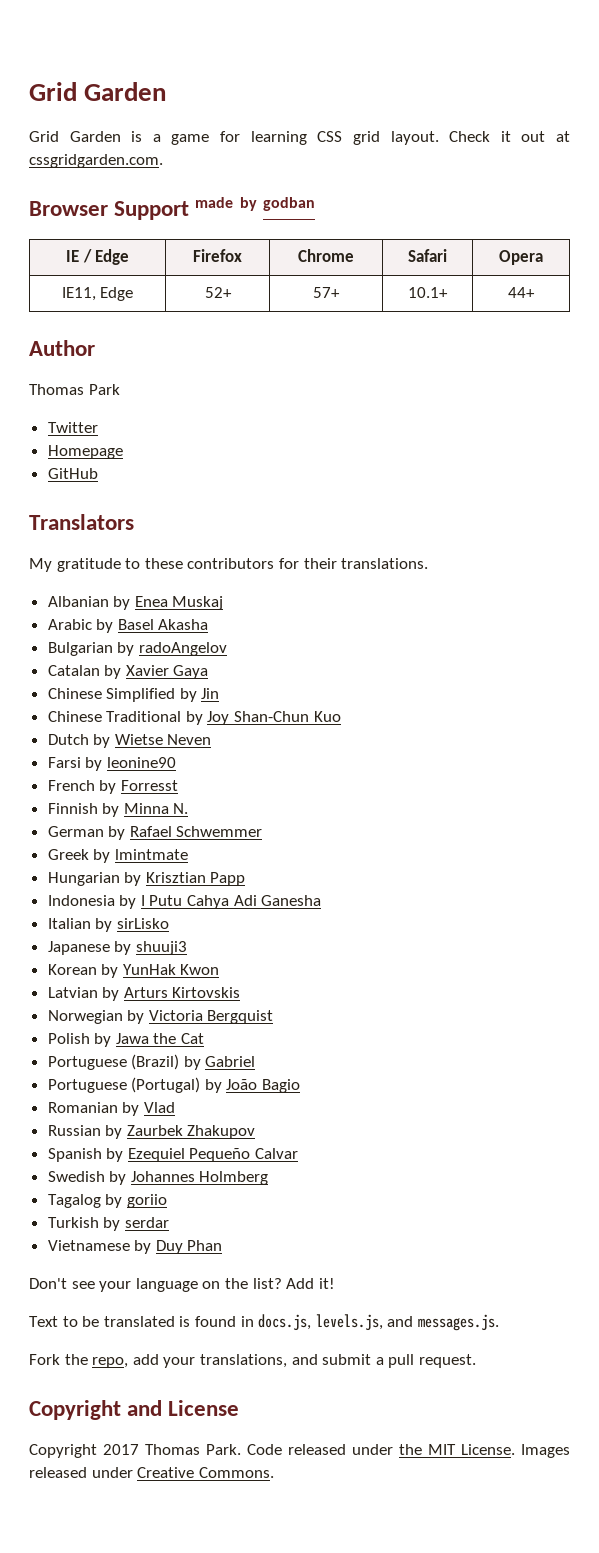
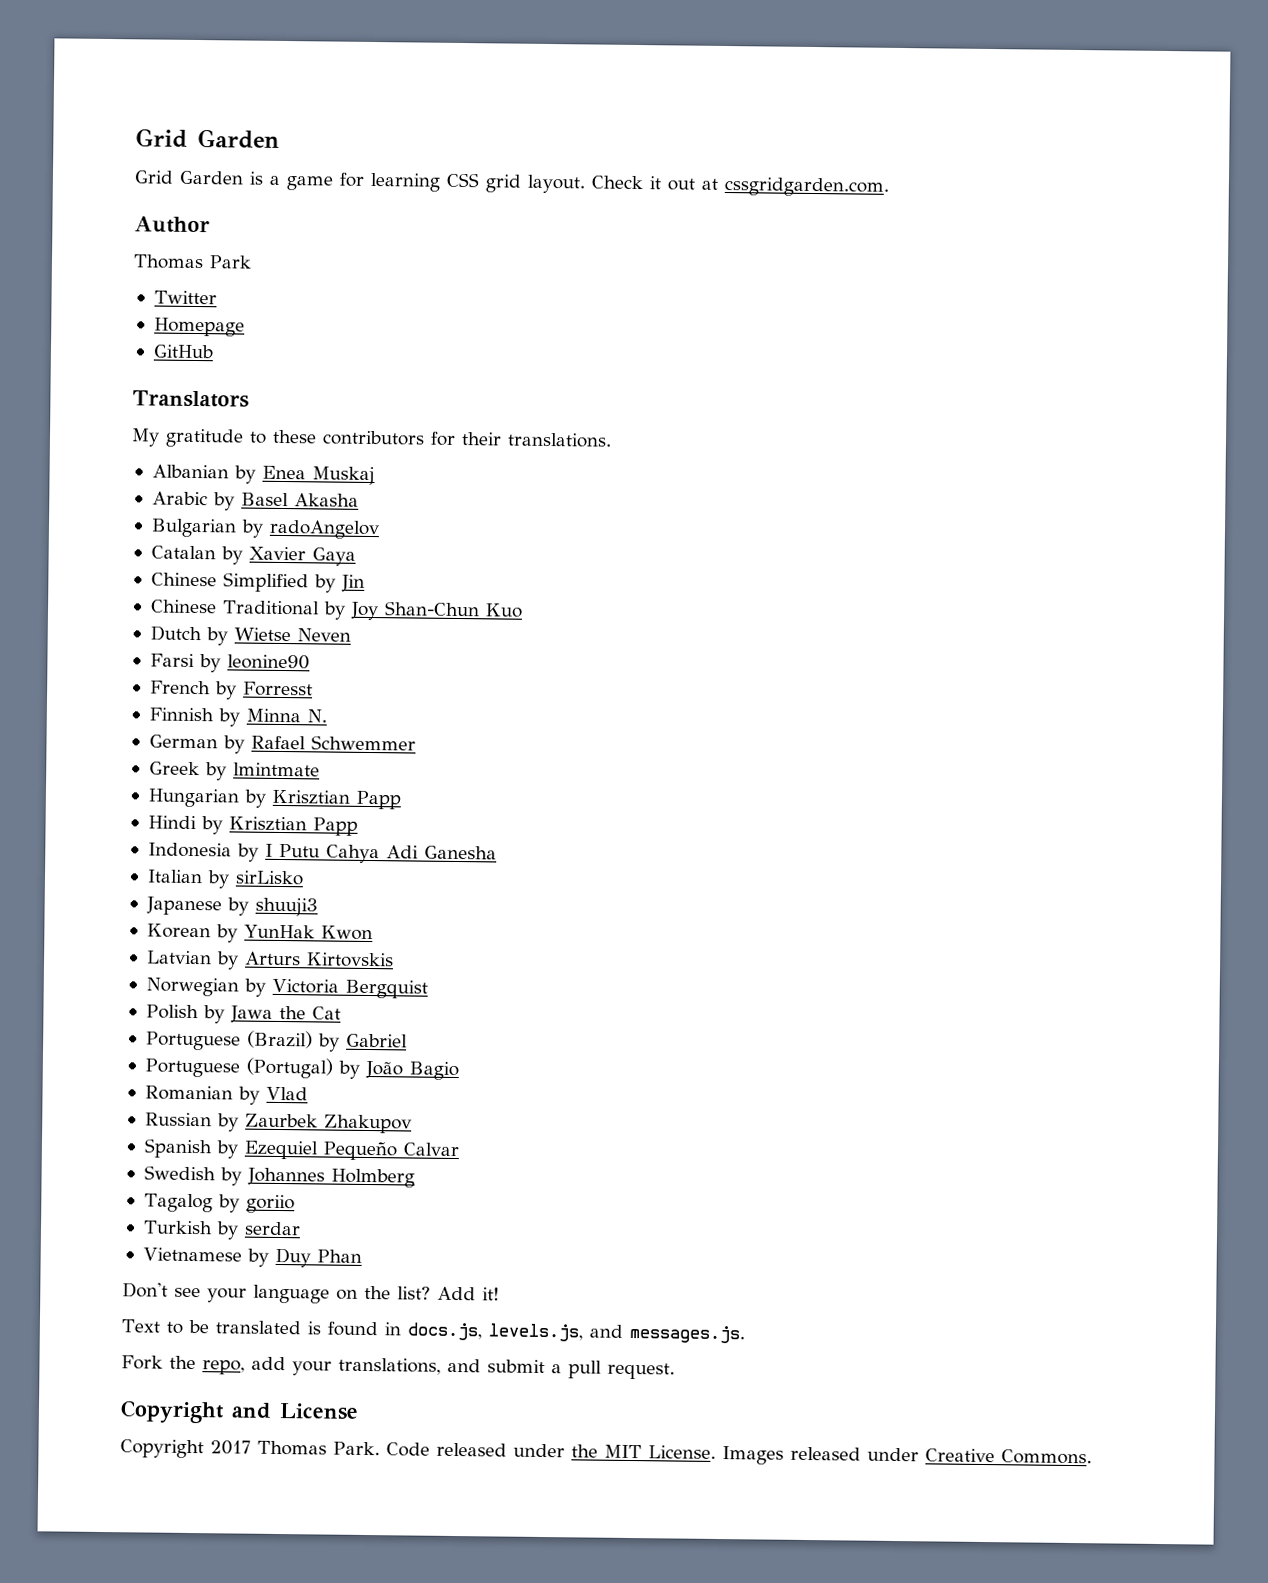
- Browser Support made by godban
- IE / Edge | Firefox | Chrome | Safari | Opera
- IE11, Edge | 52+ | 57+ | 10.1+ | 44+
+ Hindi by Krisztian Papp

